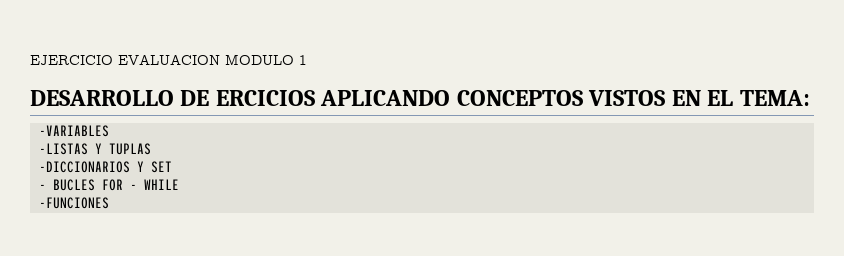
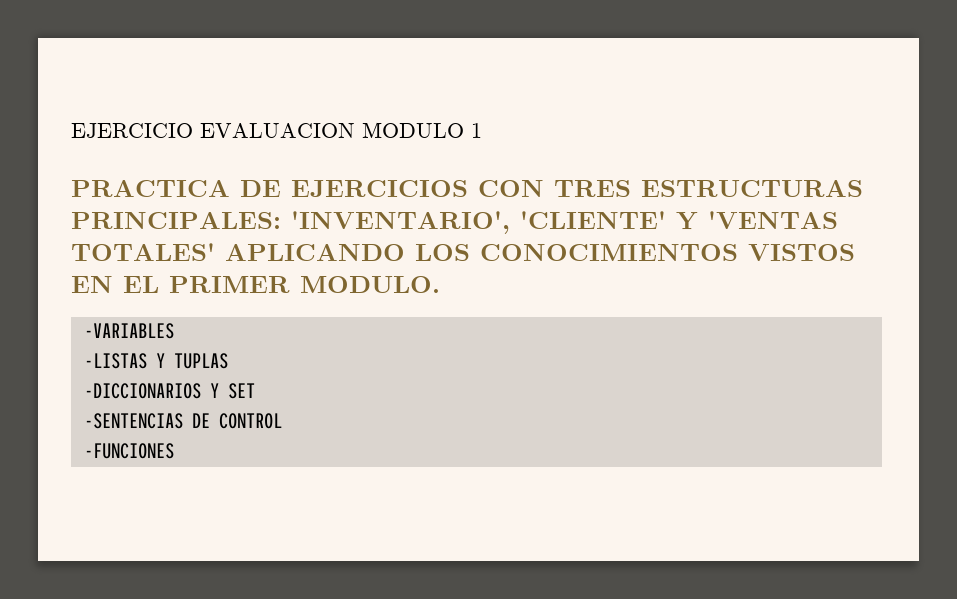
- DESARROLLO DE ERCICIOS APLICANDO CONCEPTOS VISTOS EN EL TEMA:
+ PRACTICA DE EJERCICIOS CON TRES ESTRUCTURAS PRINCIPALES: 'INVENTARIO', 'CLIENTE' Y 'VENTAS TOTALES' APLICANDO LOS CONOCIMIENTOS VISTOS EN EL PRIMER MODULO.
- - BUCLES FOR - WHILE
+ -SENTENCIAS DE CONTROL

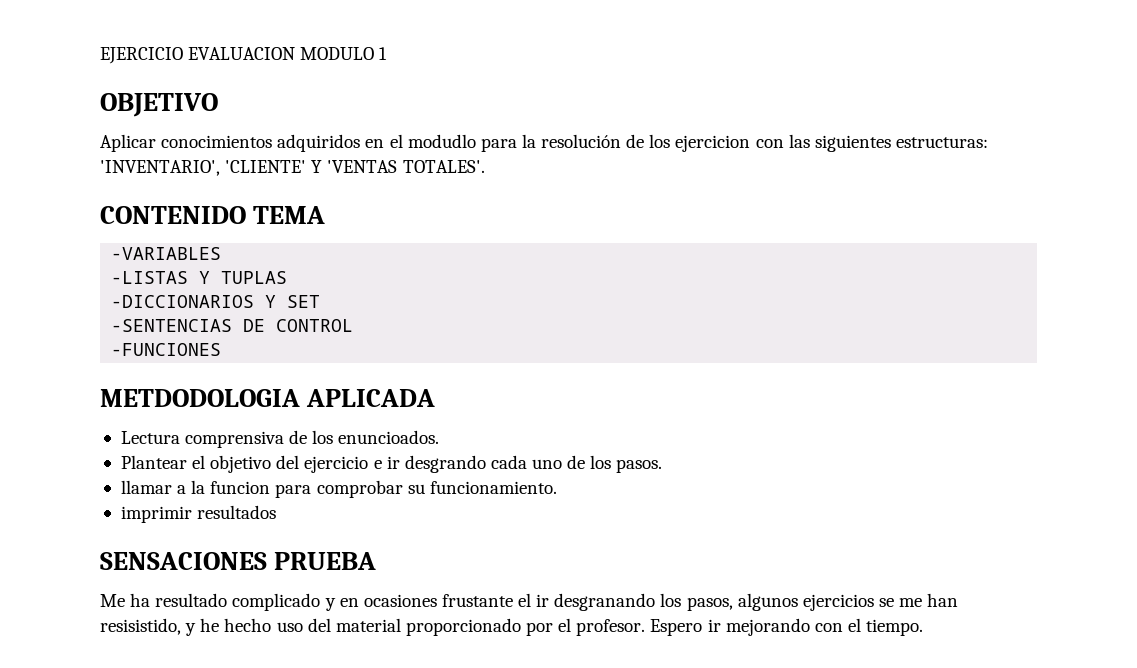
- PRACTICA DE EJERCICIOS CON TRES ESTRUCTURAS PRINCIPALES: 'INVENTARIO', 'CLIENTE' Y 'VENTAS TOTALES' APLICANDO LOS CONOCIMIENTOS VISTOS EN EL PRIMER MODULO.
+ OBJETIVO
+ Aplicar conocimientos adquiridos en el modudlo para la resolución de los ejercicion con las siguientes estructuras: 'INVENTARIO', 'CLIENTE' Y 'VENTAS TOTALES'.
+ CONTENIDO TEMA
+ METDODOLOGIA APLICADA
+ Lectura comprensiva de los enuncioados.
+ Plantear el objetivo del ejercicio e ir desgrando cada uno de los pasos.
+ llamar a la funcion para comprobar su funcionamiento.
+ imprimir resultados
+ SENSACIONES PRUEBA
+ Me ha resultado complicado y en ocasiones frustante el ir desgranando los pasos, algunos ejercicios se me han resisistido, y he hecho uso del material proporcionado por el profesor. Espero ir mejorando con el tiempo.

